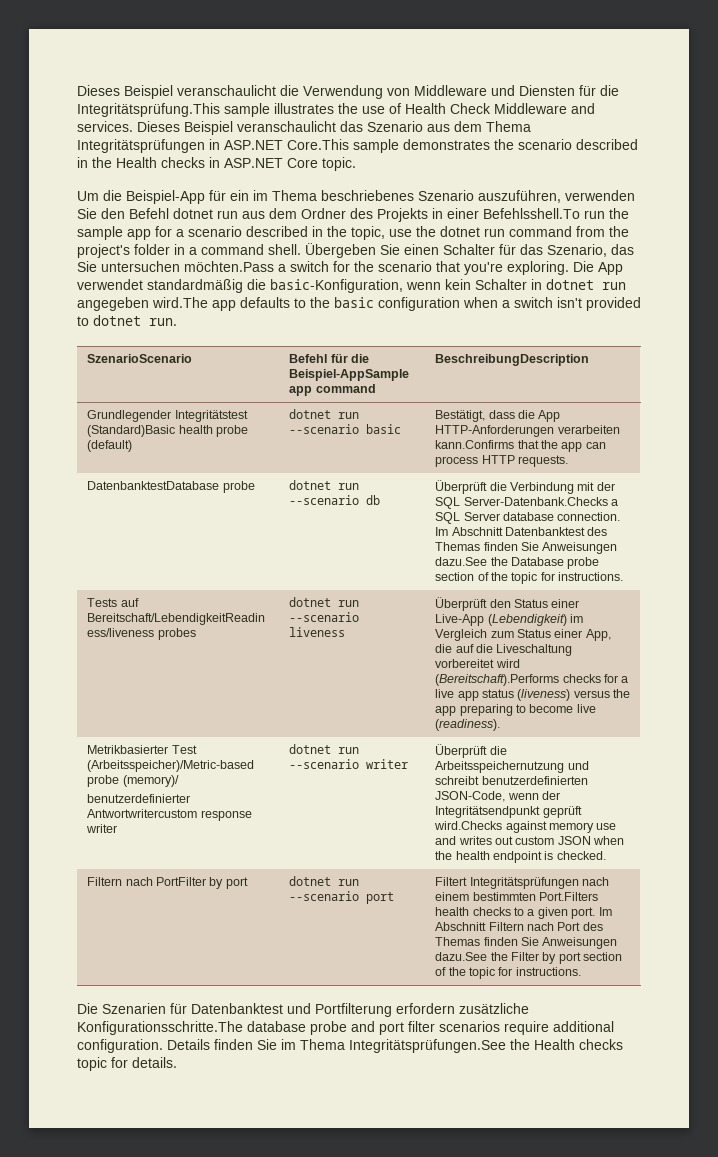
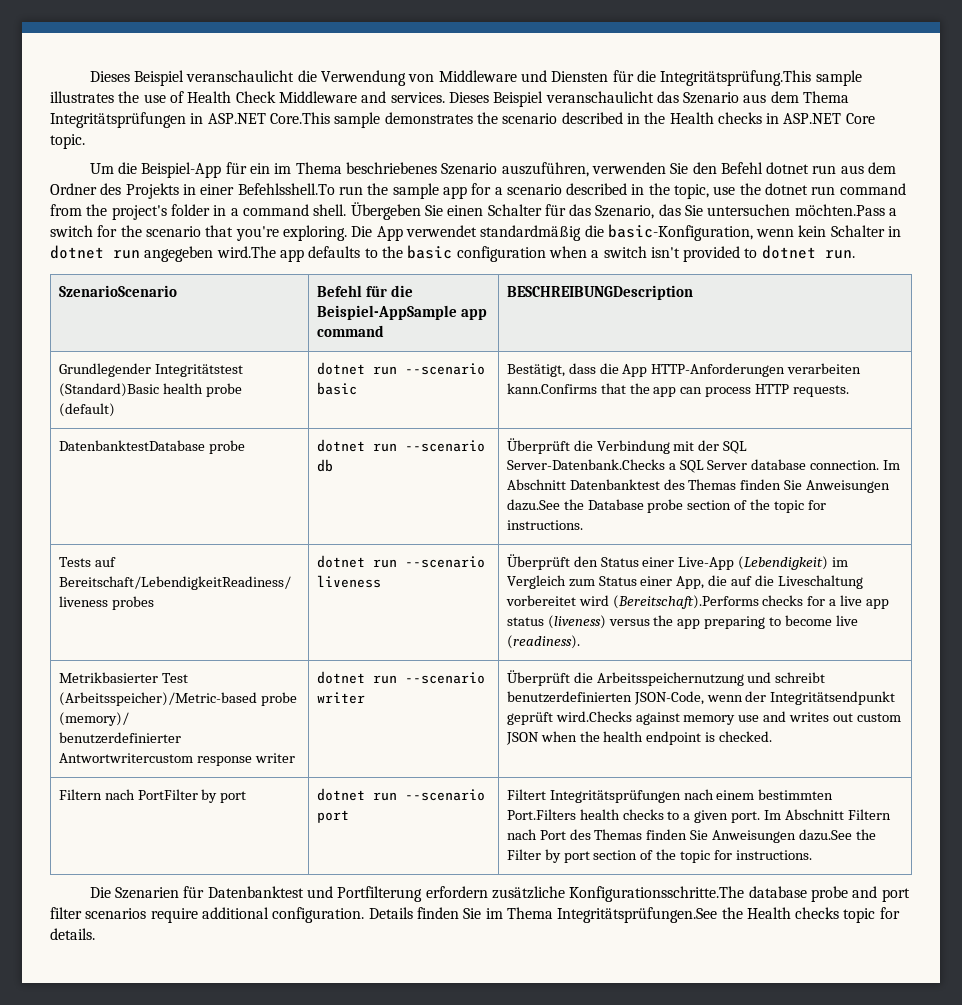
- SzenarioScenario | Befehl für die Beispiel-AppSample app command | BeschreibungDescription
+ SzenarioScenario | Befehl für die Beispiel-AppSample app command | BESCHREIBUNGDescription

